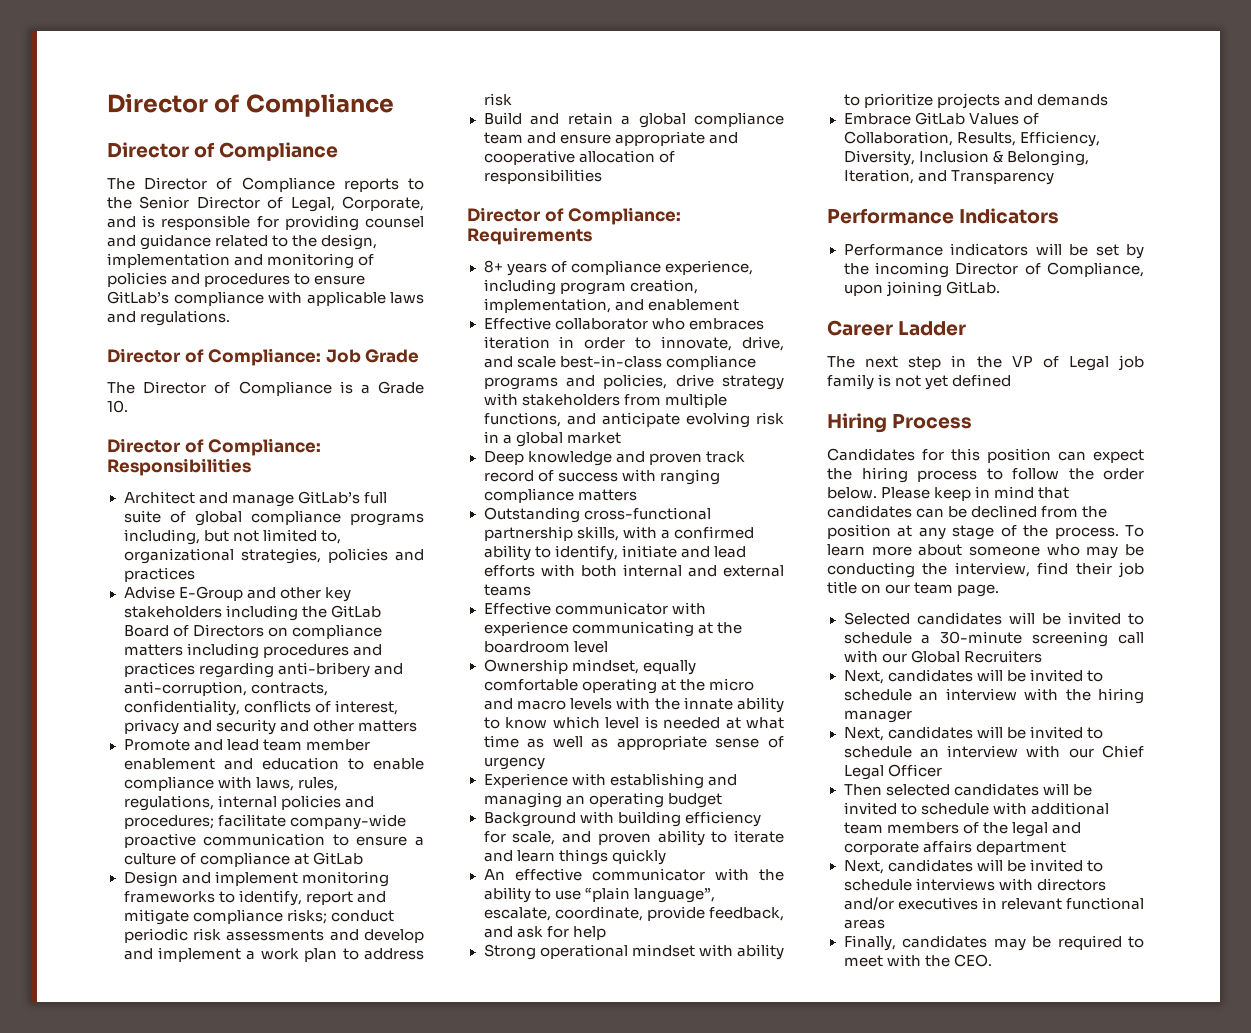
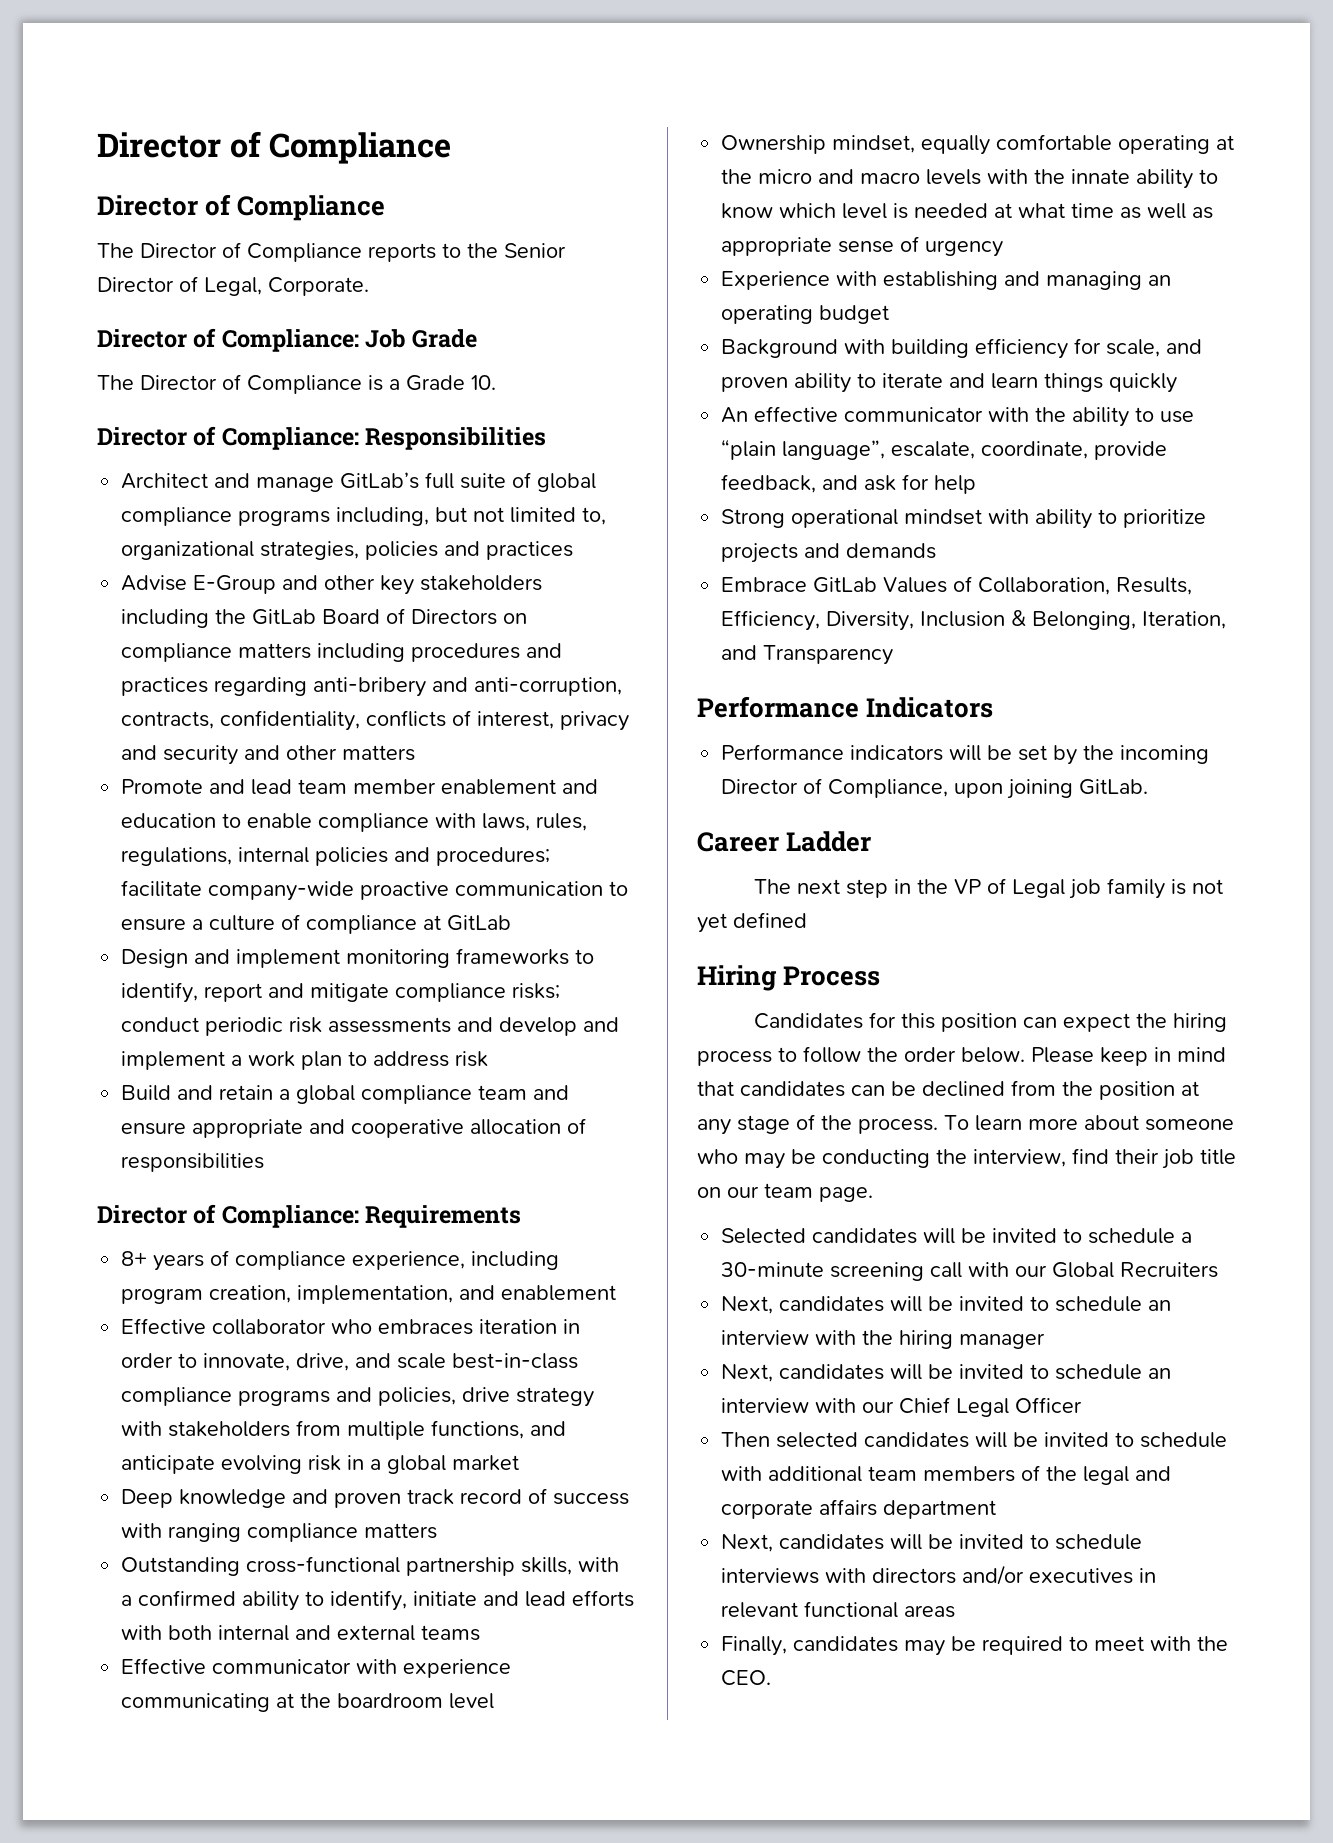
- The Director of Compliance reports to the Senior Director of Legal, Corporate, and is responsible for providing counsel and guidance related to the design, implementation and monitoring of policies and procedures to ensure GitLab’s compliance with applicable laws and regulations.
+ The Director of Compliance reports to the Senior Director of Legal, Corporate.

